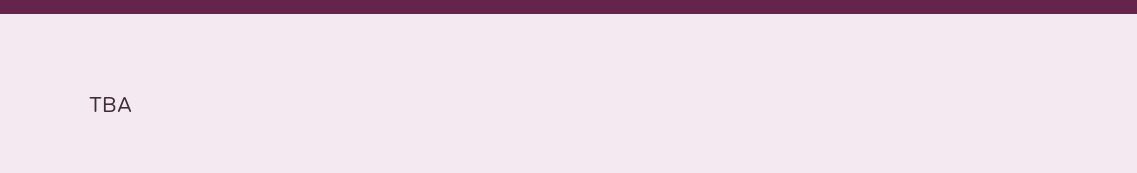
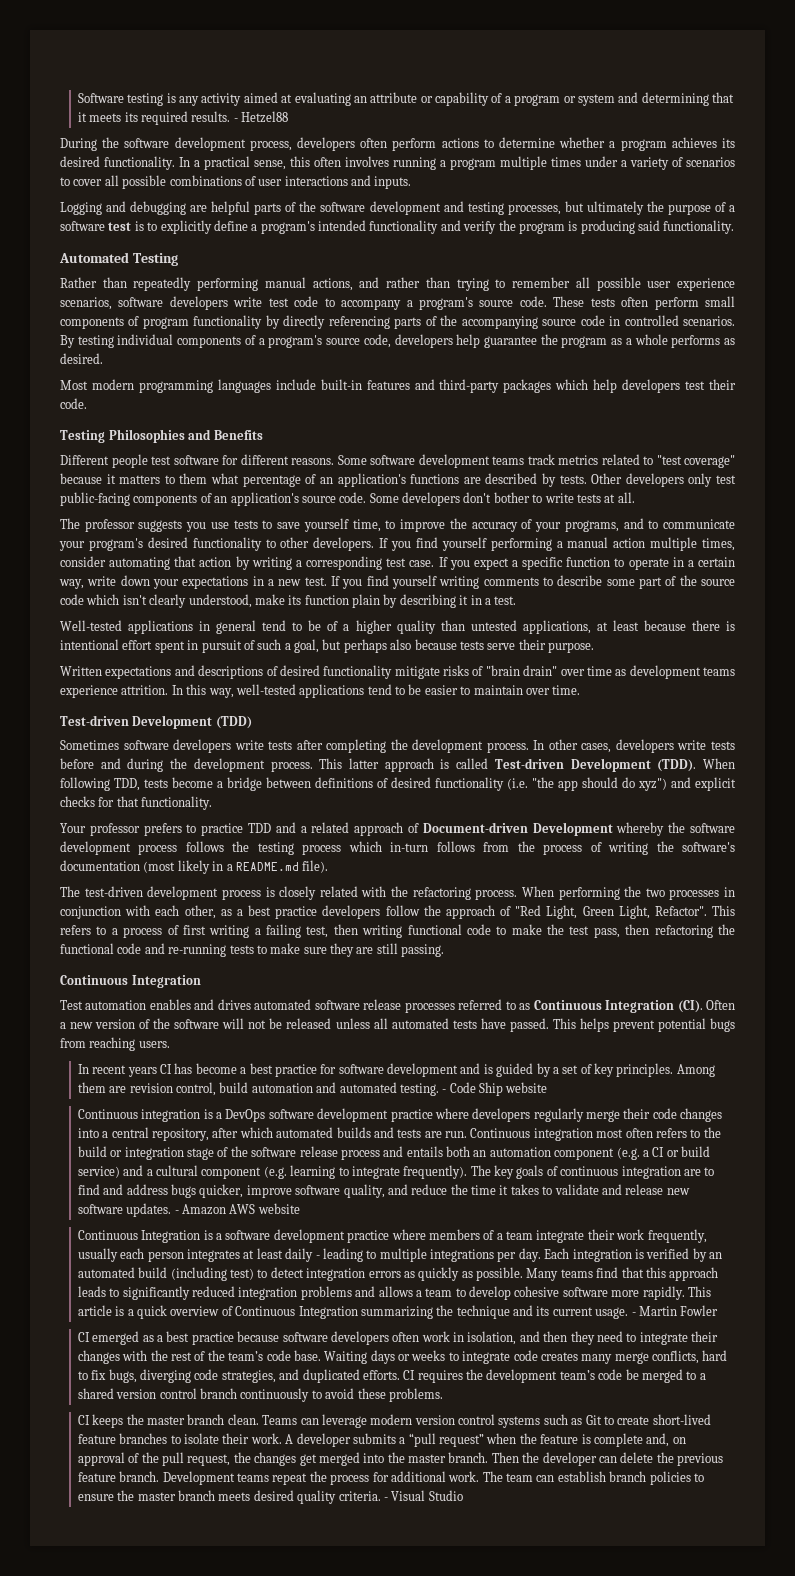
- TBA
+ Software testing is any activity aimed at evaluating an attribute or capability of a program or system and determining that it meets its required results. - Hetzel88
+ During the software development process, developers often perform actions to determine whether a program achieves its desired functionality. In a practical sense, this often involves running a program multiple times under a variety of scenarios to cover all possible combinations of user interactions and inputs.
+ Logging and debugging are helpful parts of the software development and testing processes, but ultimately the purpose of a software test is to explicitly define a program's intended functionality and verify the program is producing said functionality.
+ Automated Testing
+ Rather than repeatedly performing manual actions, and rather than trying to remember all possible user experience scenarios, software developers write test code to accompany a program's source code. These tests often perform small components of program functionality by directly referencing parts of the accompanying source code in controlled scenarios. By testing individual components of a program's source code, developers help guarantee the program as a whole performs as desired.
+ Most modern programming languages include built-in features and third-party packages which help developers test their code.
+ Testing Philosophies and Benefits
+ Different people test software for different reasons. Some software development teams track metrics related to "test coverage" because it matters to them what percentage of an application's functions are described by tests. Other developers only test public-facing components of an application's source code. Some developers don't bother to write tests at all.
+ The professor suggests you use tests to save yourself time, to improve the accuracy of your programs, and to communicate your program's desired functionality to other developers. If you find yourself performing a manual action multiple times, consider automating that action by writing a corresponding test case. If you expect a specific function to operate in a certain way, write down your expectations in a new test. If you find yourself writing comments to describe some part of the source code which isn't clearly understood, make its function plain by describing it in a test.
+ Well-tested applications in general tend to be of a higher quality than untested applications, at least because there is intentional effort spent in pursuit of such a goal, but perhaps also because tests serve their purpose.
+ Written expectations and descriptions of desired functionality mitigate risks of "brain drain" over time as development teams experience attrition. In this way, well-tested applications tend to be easier to maintain over time.
+ Test-driven Development (TDD)
+ Sometimes software developers write tests after completing the development process. In other cases, developers write tests before and during the development process. This latter approach is called Test-driven Development (TDD). When following TDD, tests become a bridge between definitions of desired functionality (i.e. "the app should do xyz") and explicit checks for that functionality.
+ Your professor prefers to practice TDD and a related approach of Document-driven Development whereby the software development process follows the testing process which in-turn follows from the process of writing the software's documentation (most likely in a README.md file).
+ The test-driven development process is closely related with the refactoring process. When performing the two processes in conjunction with each other, as a best practice developers follow the approach of "Red Light, Green Light, Refactor". This refers to a process of first writing a failing test, then writing functional code to make the test pass, then refactoring the functional code and re-running tests to make sure they are still passing.
+ Continuous Integration
+ Test automation enables and drives automated software release processes referred to as Continuous Integration (CI). Often a new version of the software will not be released unless all automated tests have passed. This helps prevent potential bugs from reaching users.
+ In recent years CI has become a best practice for software development and is guided by a set of key principles. Among them are revision control, build automation and automated testing. - Code Ship website
+ Continuous integration is a DevOps software development practice where developers regularly merge their code changes into a central repository, after which automated builds and tests are run. Continuous integration most often refers to the build or integration stage of the software release process and entails both an automation component (e.g. a CI or build service) and a cultural component (e.g. learning to integrate frequently). The key goals of continuous integration are to find and address bugs quicker, improve software quality, and reduce the time it takes to validate and release new software updates. - Amazon AWS website
+ Continuous Integration is a software development practice where members of a team integrate their work frequently, usually each person integrates at least daily - leading to multiple integrations per day. Each integration is verified by an automated build (including test) to detect integration errors as quickly as possible. Many teams find that this approach leads to significantly reduced integration problems and allows a team to develop cohesive software more rapidly. This article is a quick overview of Continuous Integration summarizing the technique and its current usage. - Martin Fowler
+ CI emerged as a best practice because software developers often work in isolation, and then they need to integrate their changes with the rest of the team’s code base. Waiting days or weeks to integrate code creates many merge conflicts, hard to fix bugs, diverging code strategies, and duplicated efforts. CI requires the development team’s code be merged to a shared version control branch continuously to avoid these problems.
+ CI keeps the master branch clean. Teams can leverage modern version control systems such as Git to create short-lived feature branches to isolate their work. A developer submits a “pull request” when the feature is complete and, on approval of the pull request, the changes get merged into the master branch. Then the developer can delete the previous feature branch. Development teams repeat the process for additional work. The team can establish branch policies to ensure the master branch meets desired quality criteria. - Visual Studio

